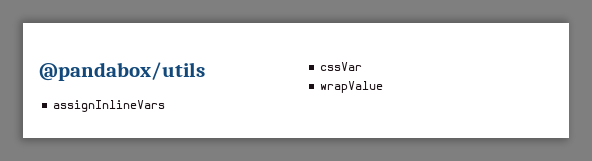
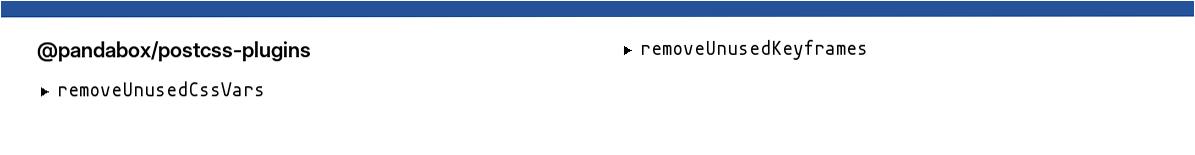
- @pandabox/utils
- assignInlineVars
- cssVar
- wrapValue
+ @pandabox/postcss-plugins
+ removeUnusedCssVars
+ removeUnusedKeyframes

